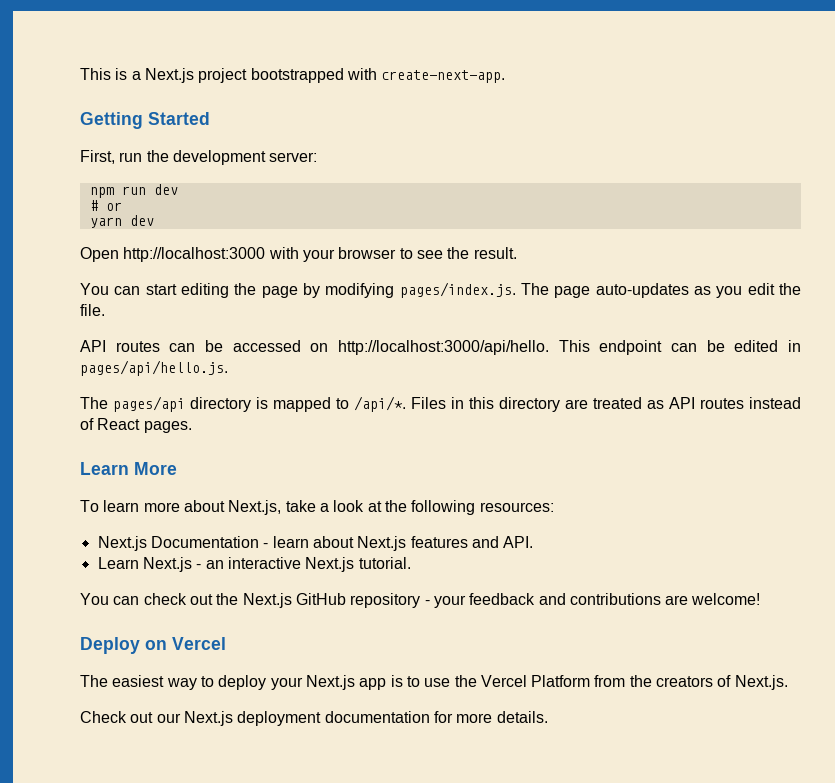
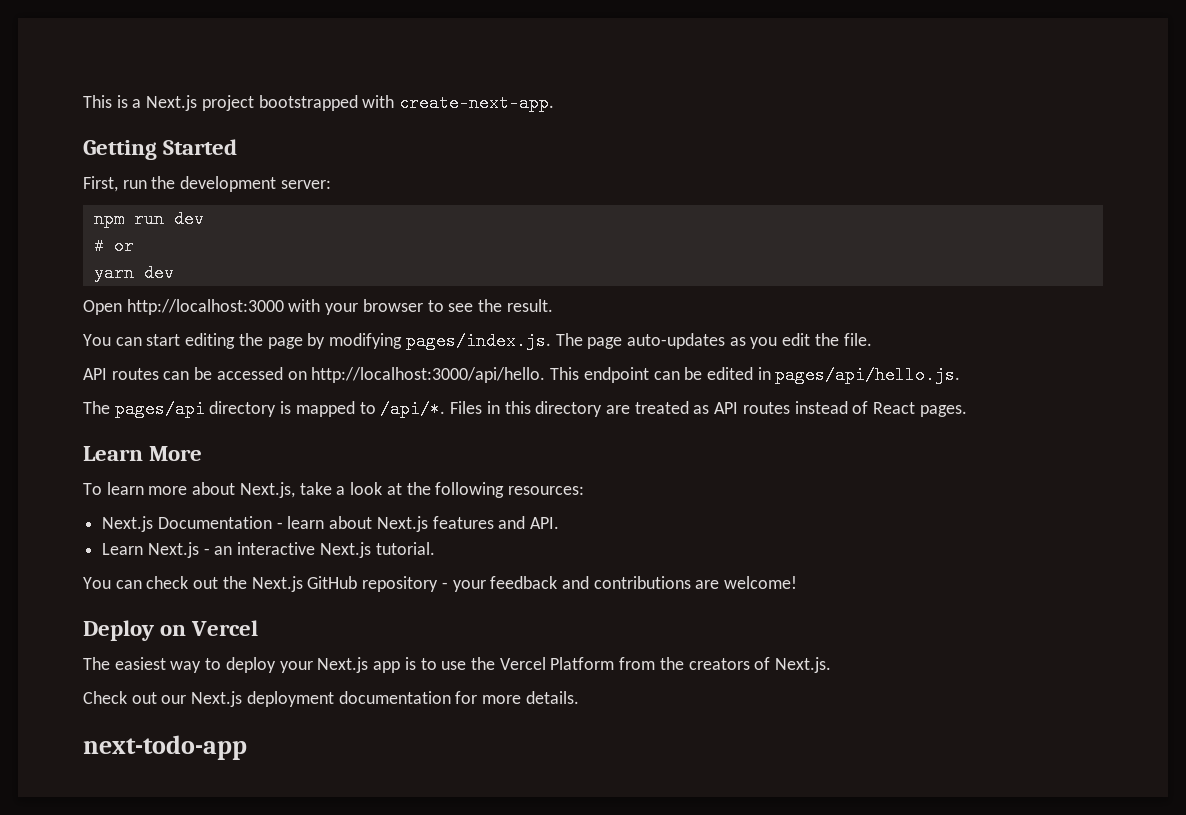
+ next-todo-app

